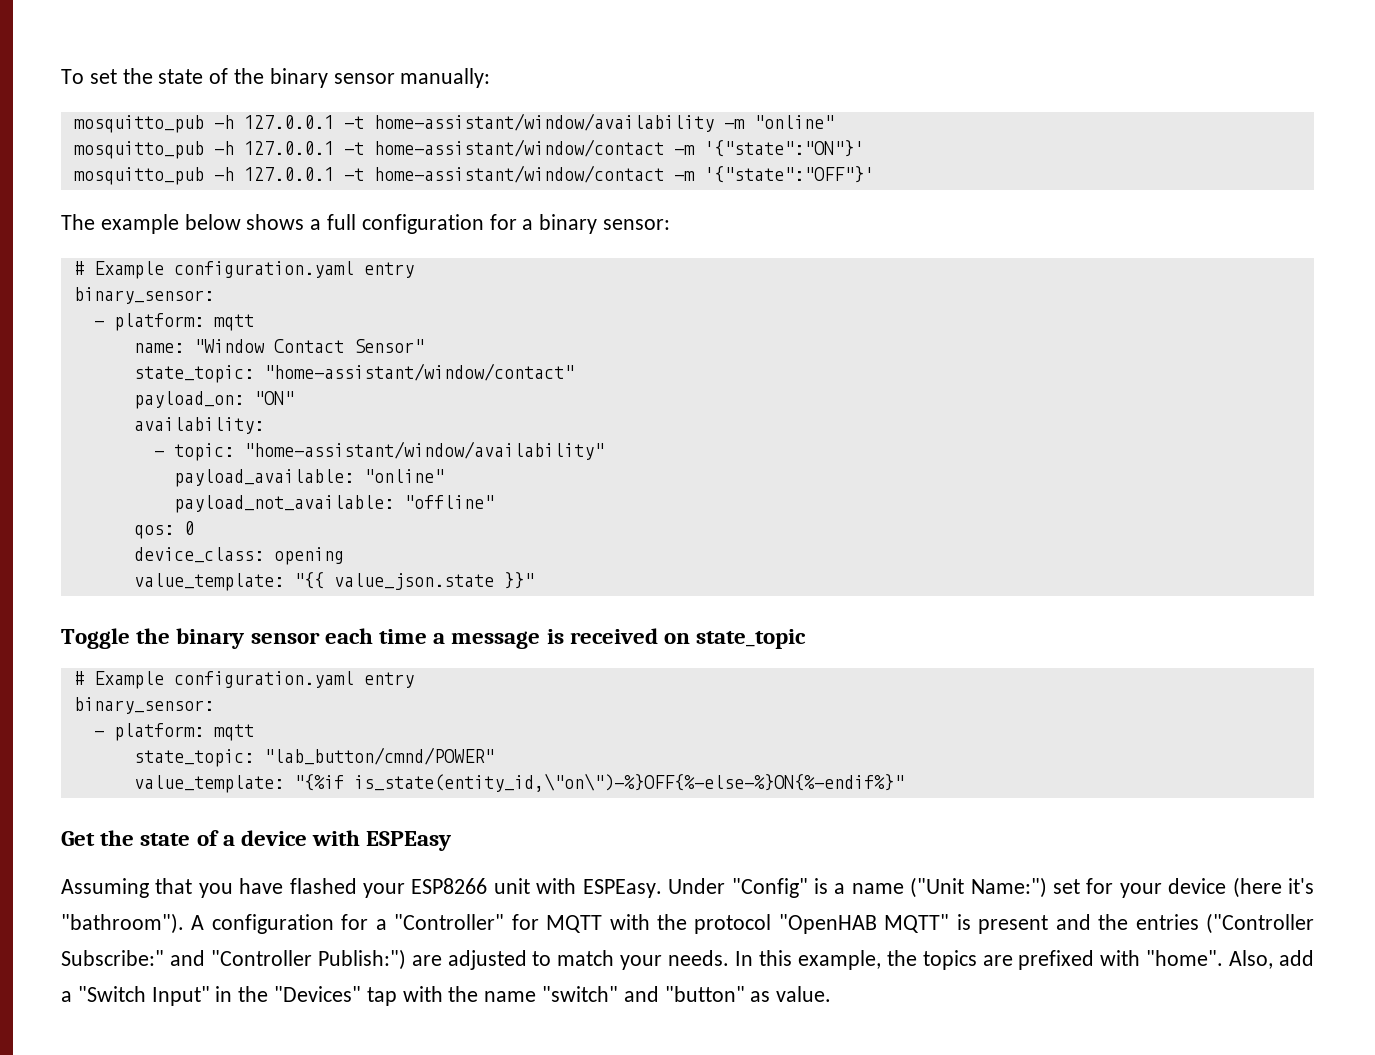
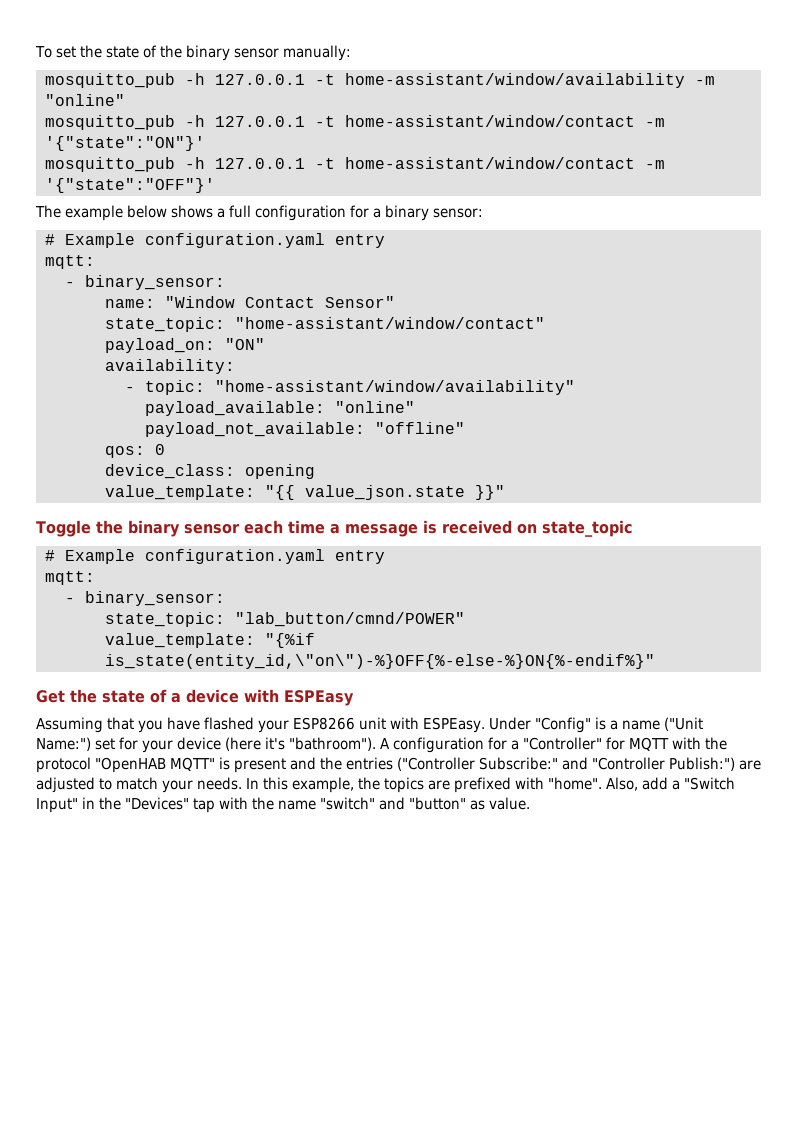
  The example below shows a full configuration for a binary sensor:
  # Example configuration.yaml entry
- binary_sensor:
- - platform: mqtt
+ mqtt:
+ - binary_sensor:
  Toggle the binary sensor each time a message is received on state_topic
  # Example configuration.yaml entry
- binary_sensor:
- - platform: mqtt
+ mqtt:
+ - binary_sensor:

